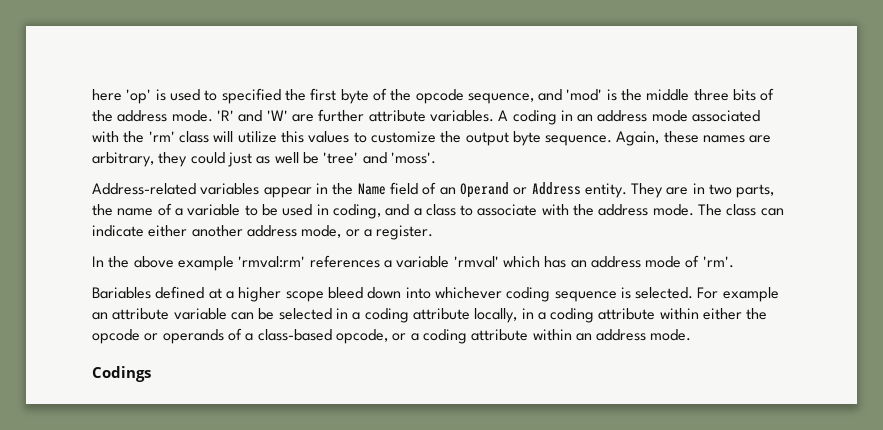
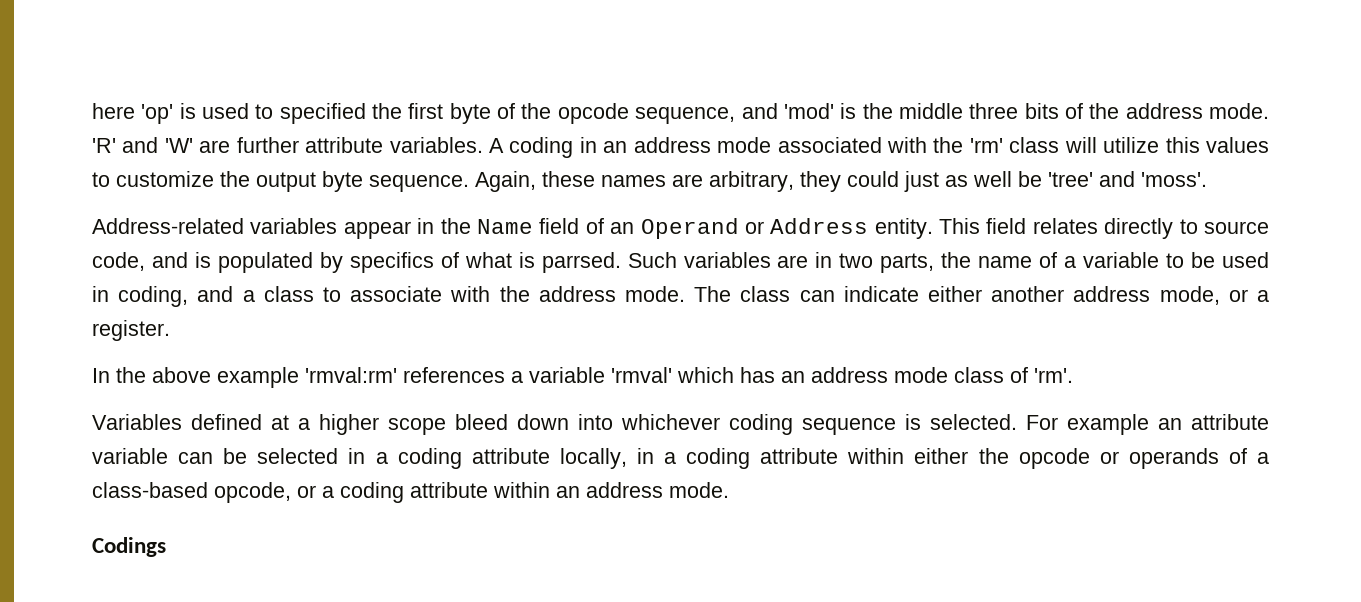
- They are in two parts, the name of a variable to be used in coding, and a class to associate with the address mode.
+ This field relates directly to source code, and is populated by specifics of what is parrsed. Such variables are in two parts, the name of a variable to be used in coding, and a class to associate with the address mode.
- In the above example 'rmval:rm' references a variable 'rmval' which has an address mode of 'rm'.
+ In the above example 'rmval:rm' references a variable 'rmval' which has an address mode class of 'rm'.
- Bariables defined at a higher scope bleed down into whichever coding sequence is selected.
+ Variables defined at a higher scope bleed down into whichever coding sequence is selected.

